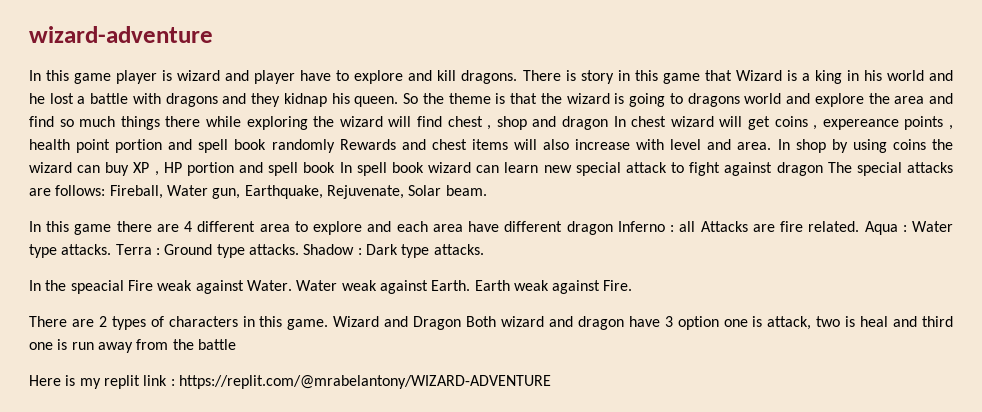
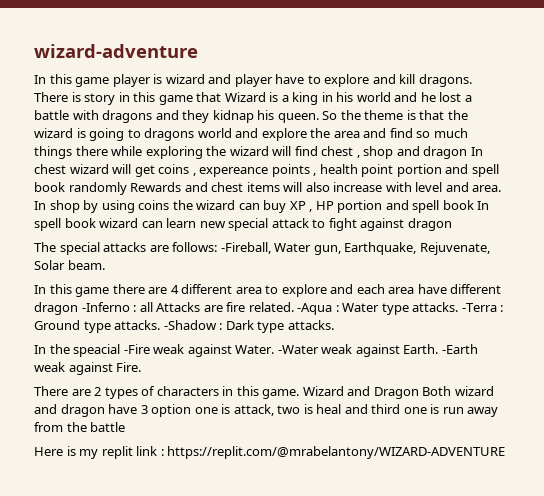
- In shop by using coins the wizard can buy XP , HP portion and spell book In spell book wizard can learn new special attack to fight against dragon The special attacks are follows: Fireball, Water gun, Earthquake, Rejuvenate, Solar beam.
+ In shop by using coins the wizard can buy XP , HP portion and spell book In spell book wizard can learn new special attack to fight against dragon
+ The special attacks are follows: -Fireball, Water gun, Earthquake, Rejuvenate, Solar beam.
- In this game there are 4 different area to explore and each area have different dragon Inferno : all Attacks are fire related.
+ In this game there are 4 different area to explore and each area have different dragon -Inferno : all Attacks are fire related.
- Aqua : Water type attacks.
+ -Aqua : Water type attacks.
- Terra : Ground type attacks.
+ -Terra : Ground type attacks.
- Shadow : Dark type attacks.
+ -Shadow : Dark type attacks.
- In the speacial Fire weak against Water.
+ In the speacial -Fire weak against Water.
- Water weak against Earth.
+ -Water weak against Earth.
- Earth weak against Fire.
+ -Earth weak against Fire.

